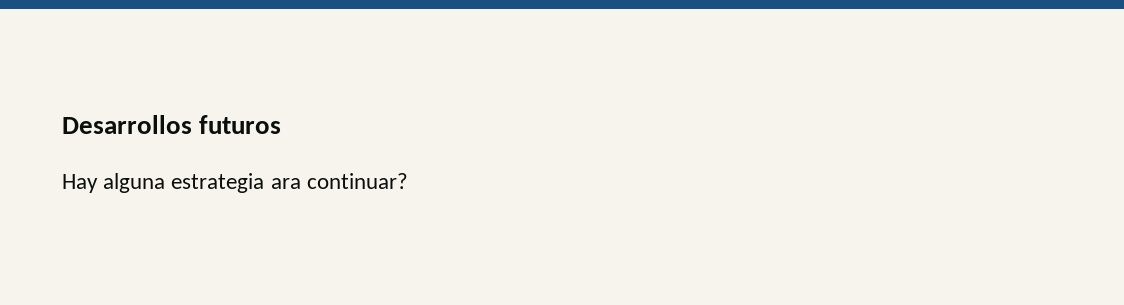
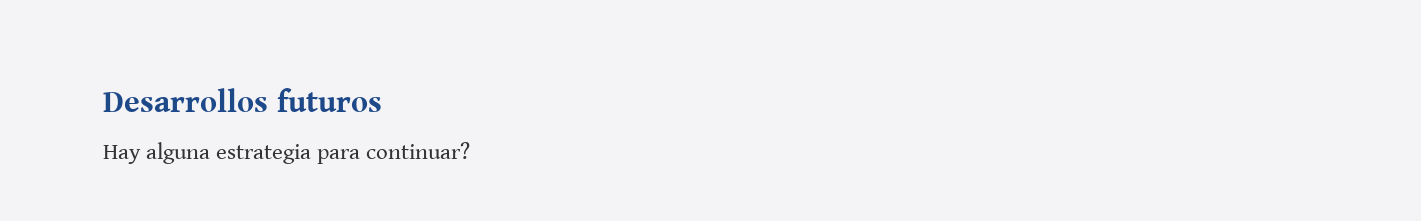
- Hay alguna estrategia ara continuar?
+ Hay alguna estrategia para continuar?

